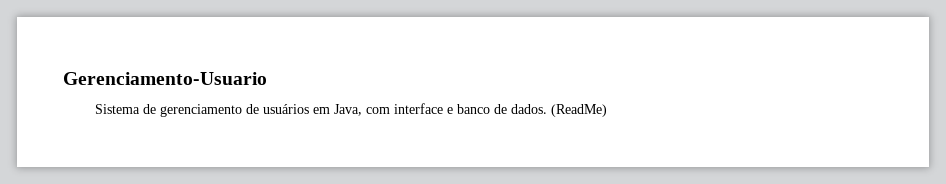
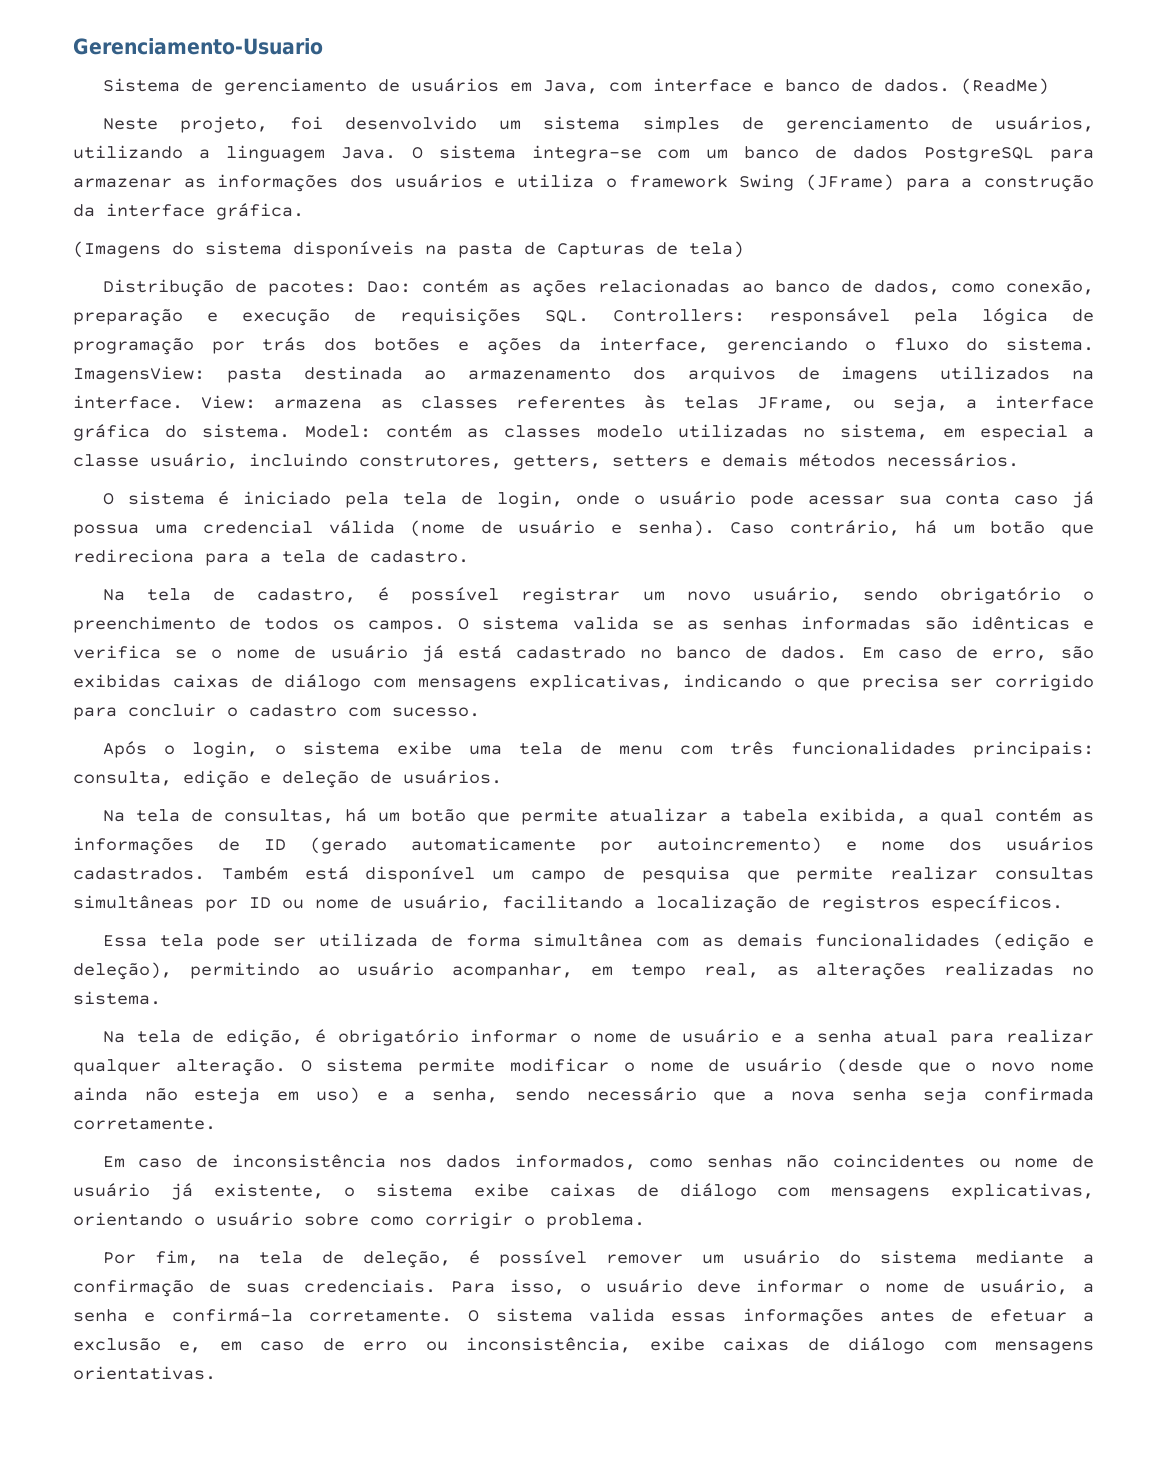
+ Neste projeto, foi desenvolvido um sistema simples de gerenciamento de usuários, utilizando a linguagem Java. O sistema integra-se com um banco de dados PostgreSQL para armazenar as informações dos usuários e utiliza o framework Swing (JFrame) para a construção da interface gráfica.
+ (Imagens do sistema disponíveis na pasta de Capturas de tela)
+ Distribução de pacotes: Dao: contém as ações relacionadas ao banco de dados, como conexão, preparação e execução de requisições SQL. Controllers: responsável pela lógica de programação por trás dos botões e ações da interface, gerenciando o fluxo do sistema. ImagensView: pasta destinada ao armazenamento dos arquivos de imagens utilizados na interface. View: armazena as classes referentes às telas JFrame, ou seja, a interface gráfica do sistema. Model: contém as classes modelo utilizadas no sistema, em especial a classe usuário, incluindo construtores, getters, setters e demais métodos necessários.
+ O sistema é iniciado pela tela de login, onde o usuário pode acessar sua conta caso já possua uma credencial válida (nome de usuário e senha). Caso contrário, há um botão que redireciona para a tela de cadastro.
+ Na tela de cadastro, é possível registrar um novo usuário, sendo obrigatório o preenchimento de todos os campos. O sistema valida se as senhas informadas são idênticas e verifica se o nome de usuário já está cadastrado no banco de dados. Em caso de erro, são exibidas caixas de diálogo com mensagens explicativas, indicando o que precisa ser corrigido para concluir o cadastro com sucesso.
+ Após o login, o sistema exibe uma tela de menu com três funcionalidades principais: consulta, edição e deleção de usuários.
+ Na tela de consultas, há um botão que permite atualizar a tabela exibida, a qual contém as informações de ID (gerado automaticamente por autoincremento) e nome dos usuários cadastrados. Também está disponível um campo de pesquisa que permite realizar consultas simultâneas por ID ou nome de usuário, facilitando a localização de registros específicos.
+ Essa tela pode ser utilizada de forma simultânea com as demais funcionalidades (edição e deleção), permitindo ao usuário acompanhar, em tempo real, as alterações realizadas no sistema.
+ Na tela de edição, é obrigatório informar o nome de usuário e a senha atual para realizar qualquer alteração. O sistema permite modificar o nome de usuário (desde que o novo nome ainda não esteja em uso) e a senha, sendo necessário que a nova senha seja confirmada corretamente.
+ Em caso de inconsistência nos dados informados, como senhas não coincidentes ou nome de usuário já existente, o sistema exibe caixas de diálogo com mensagens explicativas, orientando o usuário sobre como corrigir o problema.
+ Por fim, na tela de deleção, é possível remover um usuário do sistema mediante a confirmação de suas credenciais. Para isso, o usuário deve informar o nome de usuário, a senha e confirmá-la corretamente. O sistema valida essas informações antes de efetuar a exclusão e, em caso de erro ou inconsistência, exibe caixas de diálogo com mensagens orientativas.

